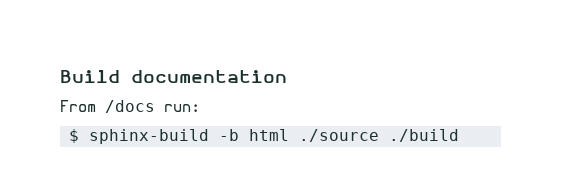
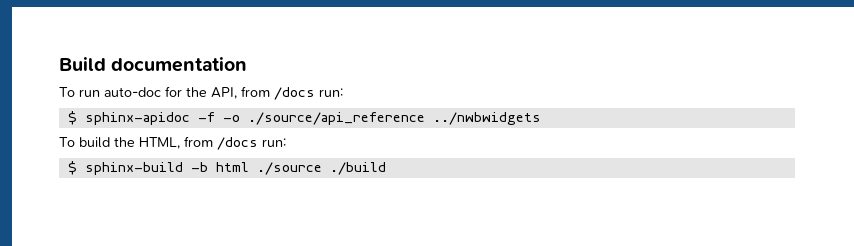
- From /docs run:
+ To run auto-doc for the API, from /docs run:
+ $ sphinx-apidoc -f -o ./source/api_reference ../nwbwidgets
+ To build the HTML, from /docs run:

